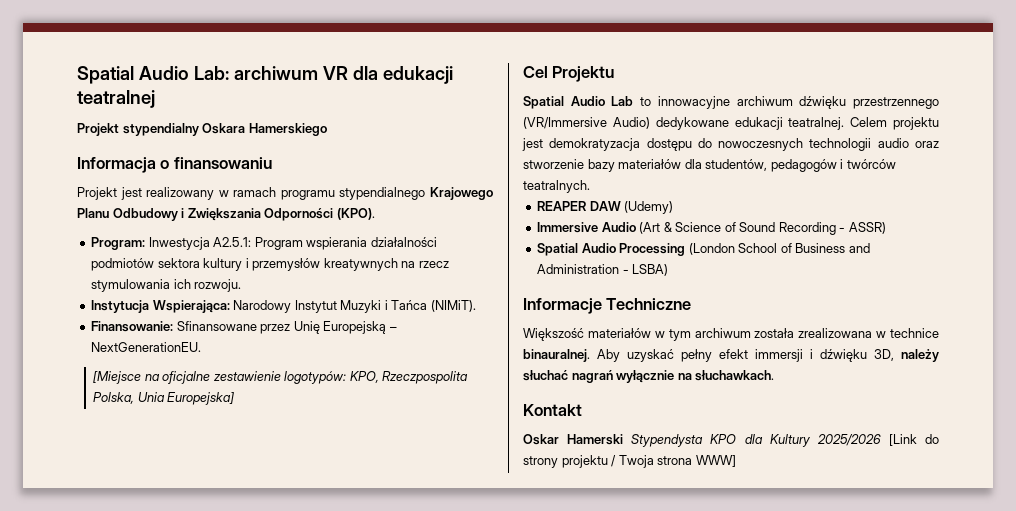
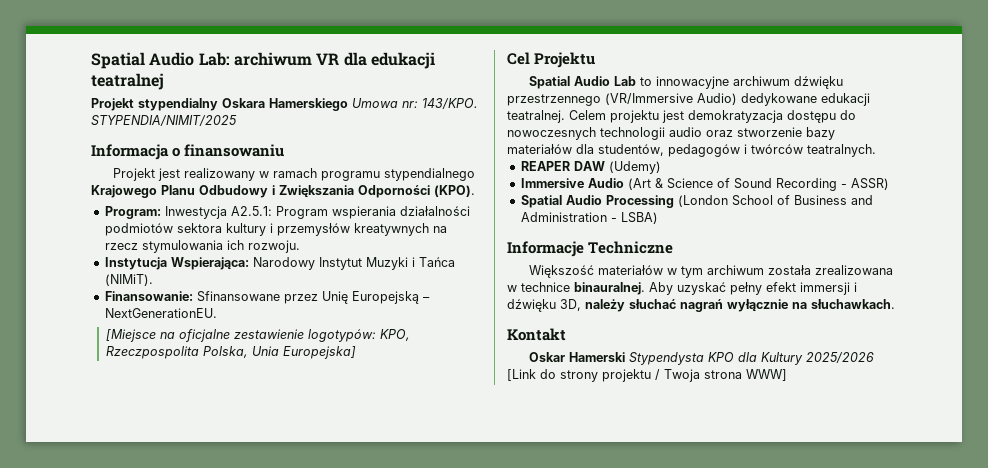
- Projekt stypendialny Oskara Hamerskiego
+ Projekt stypendialny Oskara Hamerskiego Umowa nr: 143/KPO. STYPENDIA/NIMIT/2025

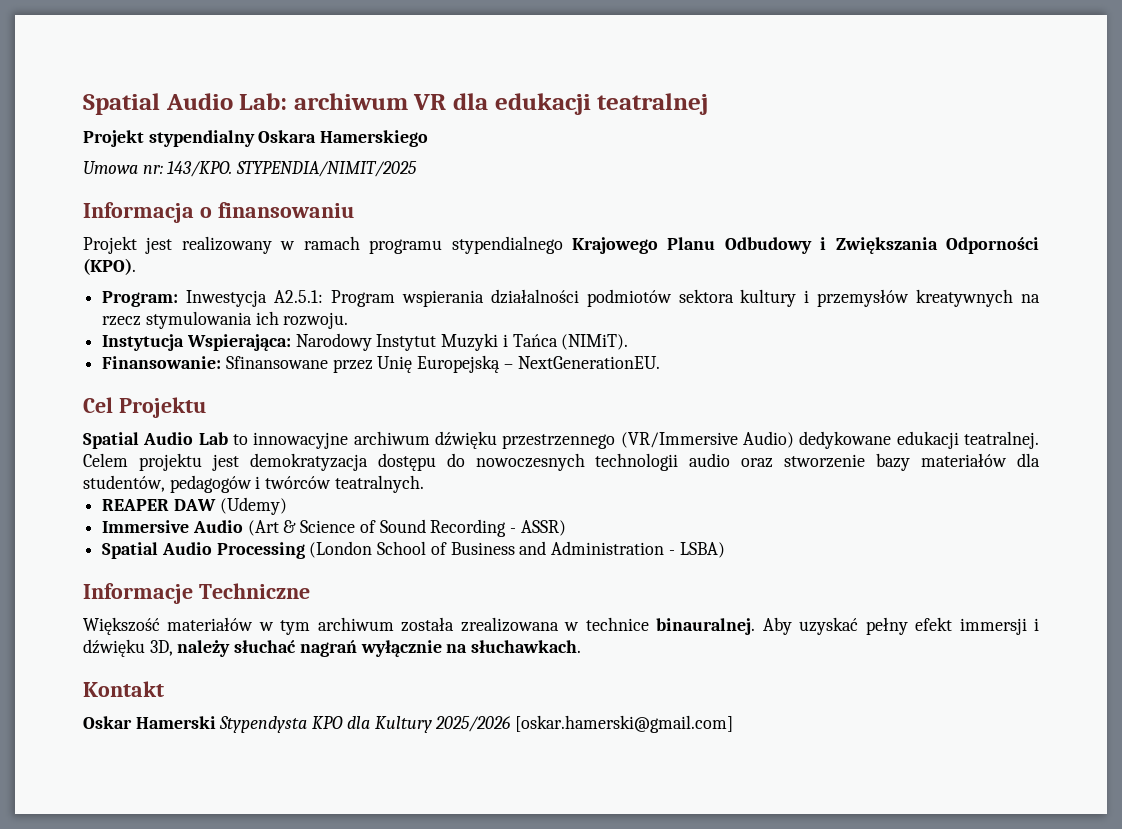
- Projekt stypendialny Oskara Hamerskiego Umowa nr: 143/KPO.
+ Projekt stypendialny Oskara Hamerskiego
+ Umowa nr: 143/KPO.
- [Miejsce na oficjalne zestawienie logotypów: KPO, Rzeczpospolita Polska, Unia Europejska]
- Oskar Hamerski Stypendysta KPO dla Kultury 2025/2026 [Link do strony projektu / Twoja strona WWW]
+ Oskar Hamerski Stypendysta KPO dla Kultury 2025/2026 [oskar.hamerski@gmail.com]

